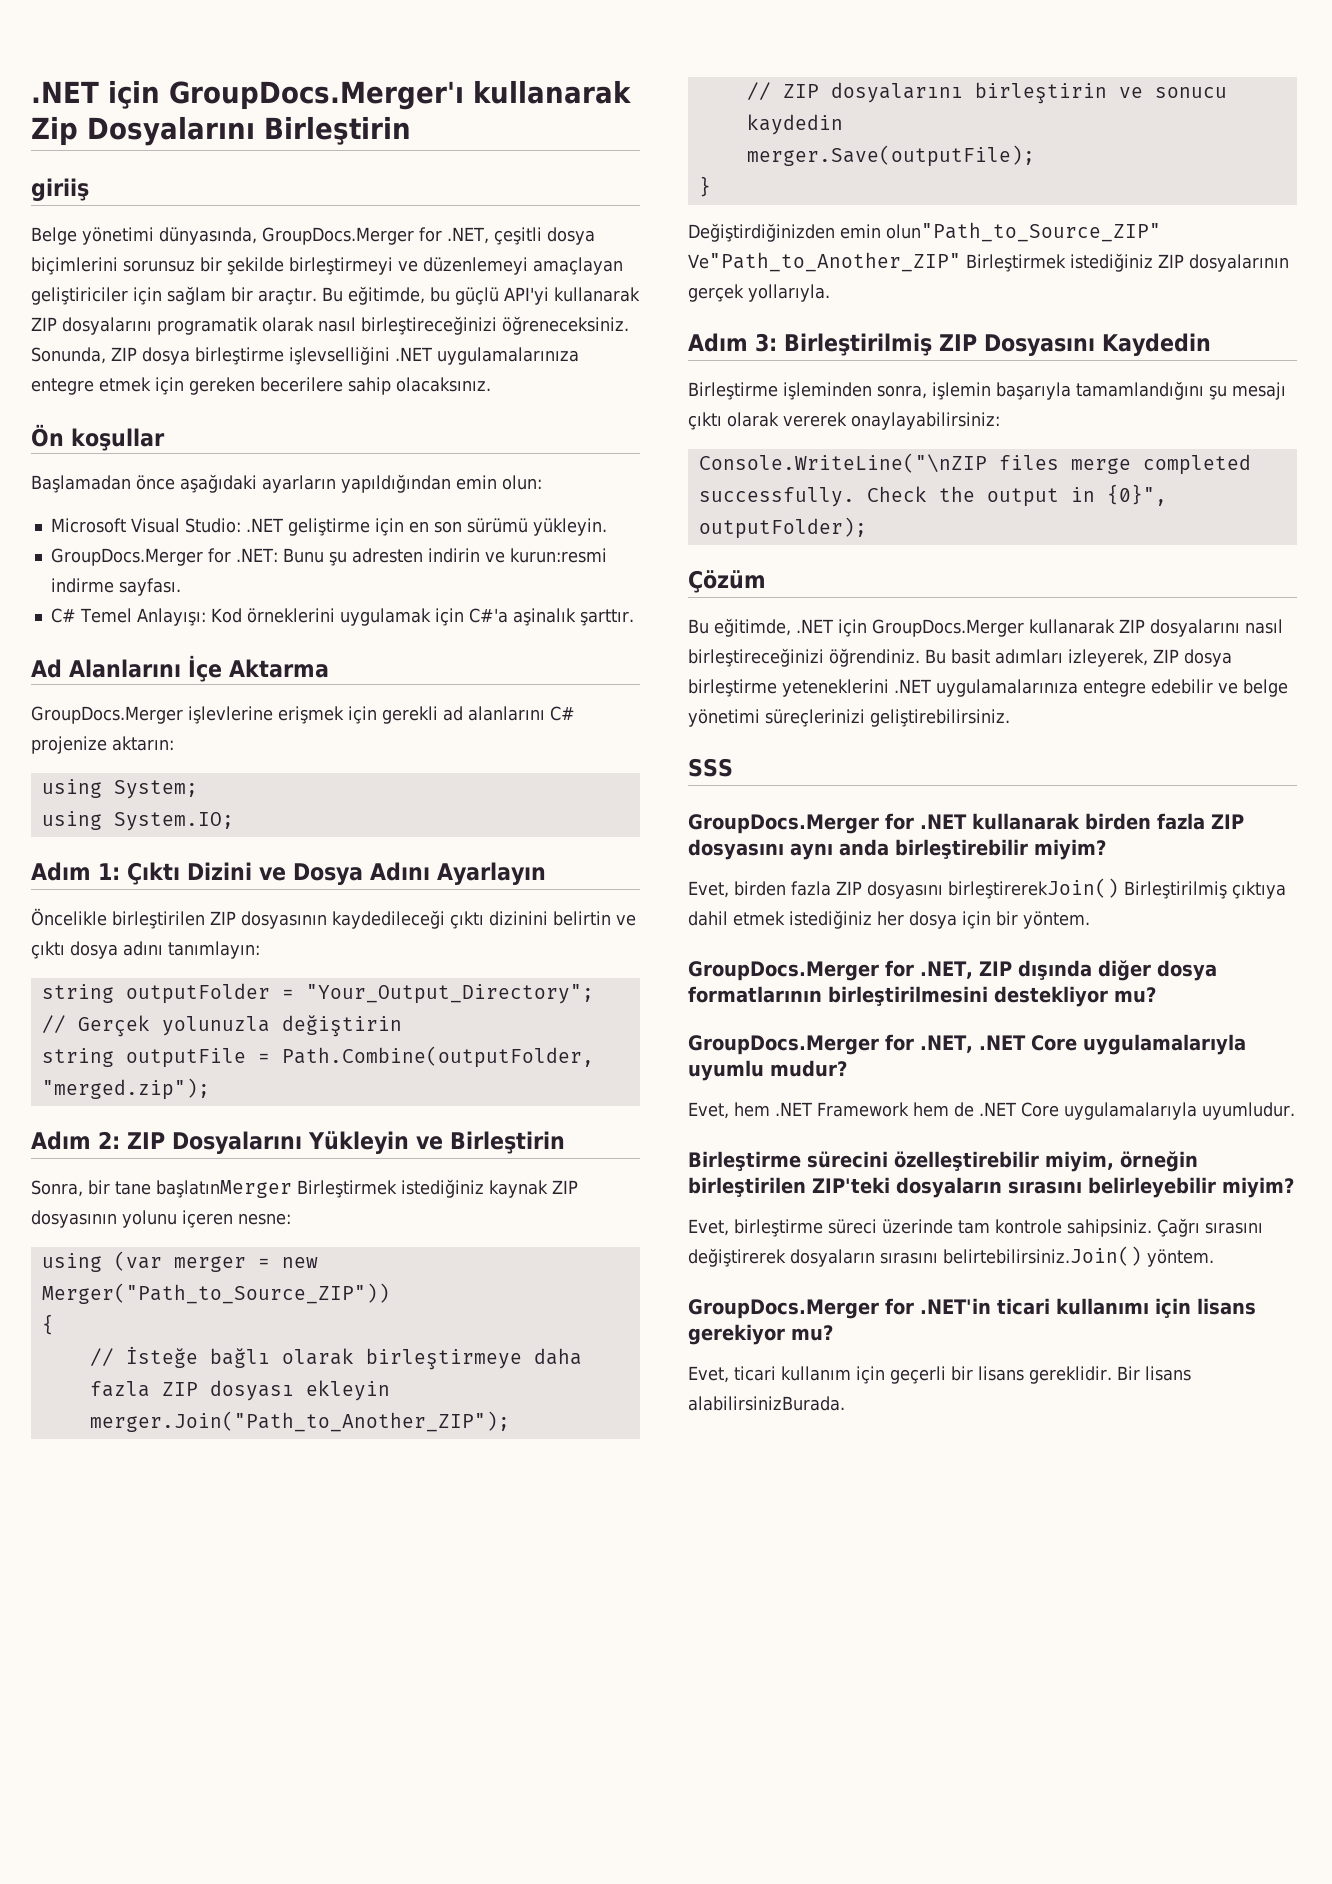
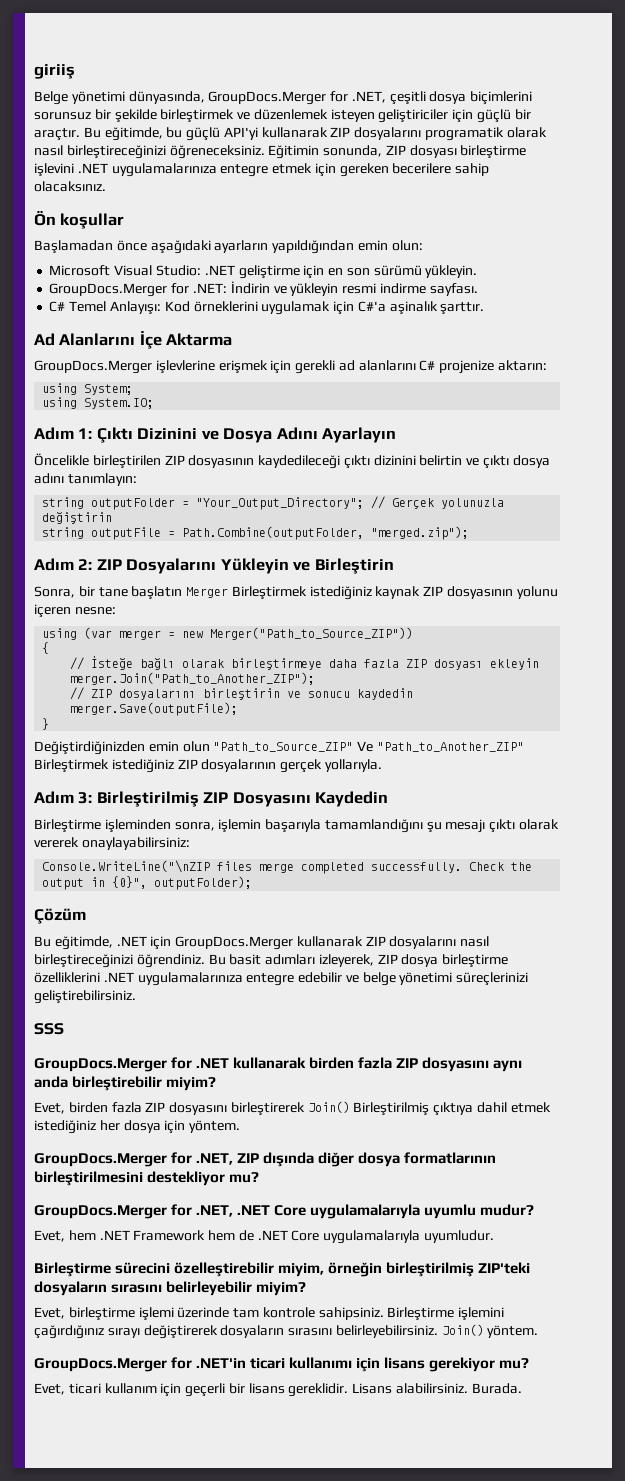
- .NET için GroupDocs.Merger'ı kullanarak Zip Dosyalarını Birleştirin
- Belge yönetimi dünyasında, GroupDocs.Merger for .NET, çeşitli dosya biçimlerini sorunsuz bir şekilde birleştirmeyi ve düzenlemeyi amaçlayan geliştiriciler için sağlam bir araçtır.
+ Belge yönetimi dünyasında, GroupDocs.Merger for .NET, çeşitli dosya biçimlerini sorunsuz bir şekilde birleştirmek ve düzenlemek isteyen geliştiriciler için güçlü bir araçtır.
- Sonunda, ZIP dosya birleştirme işlevselliğini .NET uygulamalarınıza entegre etmek için gereken becerilere sahip olacaksınız.
+ Eğitimin sonunda, ZIP dosyası birleştirme işlevini .NET uygulamalarınıza entegre etmek için gereken becerilere sahip olacaksınız.
- GroupDocs.Merger for .NET: Bunu şu adresten indirin ve kurun:resmi indirme sayfası.
+ GroupDocs.Merger for .NET: İndirin ve yükleyin resmi indirme sayfası.
- Adım 1: Çıktı Dizini ve Dosya Adını Ayarlayın
+ Adım 1: Çıktı Dizinini ve Dosya Adını Ayarlayın
- Sonra, bir tane başlatınMerger Birleştirmek istediğiniz kaynak ZIP dosyasının yolunu içeren nesne:
+ Sonra, bir tane başlatın Merger Birleştirmek istediğiniz kaynak ZIP dosyasının yolunu içeren nesne:
- Değiştirdiğinizden emin olun"Path_to_Source_ZIP" Ve"Path_to_Another_ZIP" Birleştirmek istediğiniz ZIP dosyalarının gerçek yollarıyla.
+ Değiştirdiğinizden emin olun "Path_to_Source_ZIP" Ve "Path_to_Another_ZIP" Birleştirmek istediğiniz ZIP dosyalarının gerçek yollarıyla.
- Bu basit adımları izleyerek, ZIP dosya birleştirme yeteneklerini .NET uygulamalarınıza entegre edebilir ve belge yönetimi süreçlerinizi geliştirebilirsiniz.
+ Bu basit adımları izleyerek, ZIP dosya birleştirme özelliklerini .NET uygulamalarınıza entegre edebilir ve belge yönetimi süreçlerinizi geliştirebilirsiniz.
- Evet, birden fazla ZIP dosyasını birleştirerekJoin() Birleştirilmiş çıktıya dahil etmek istediğiniz her dosya için bir yöntem.
+ Evet, birden fazla ZIP dosyasını birleştirerek Join() Birleştirilmiş çıktıya dahil etmek istediğiniz her dosya için yöntem.
- Birleştirme sürecini özelleştirebilir miyim, örneğin birleştirilen ZIP'teki dosyaların sırasını belirleyebilir miyim?
+ Birleştirme sürecini özelleştirebilir miyim, örneğin birleştirilmiş ZIP'teki dosyaların sırasını belirleyebilir miyim?
- Evet, birleştirme süreci üzerinde tam kontrole sahipsiniz.
+ Evet, birleştirme işlemi üzerinde tam kontrole sahipsiniz.
- Çağrı sırasını değiştirerek dosyaların sırasını belirtebilirsiniz.Join() yöntem.
+ Birleştirme işlemini çağırdığınız sırayı değiştirerek dosyaların sırasını belirleyebilirsiniz. Join() yöntem.
- Bir lisans alabilirsinizBurada.
+ Lisans alabilirsiniz. Burada.

